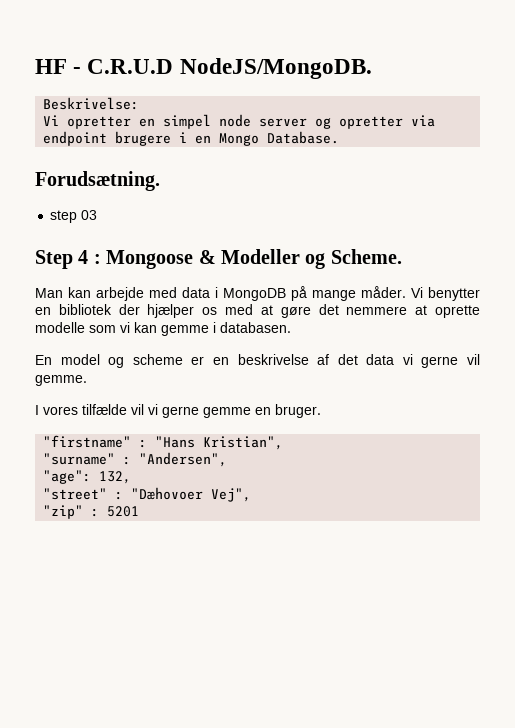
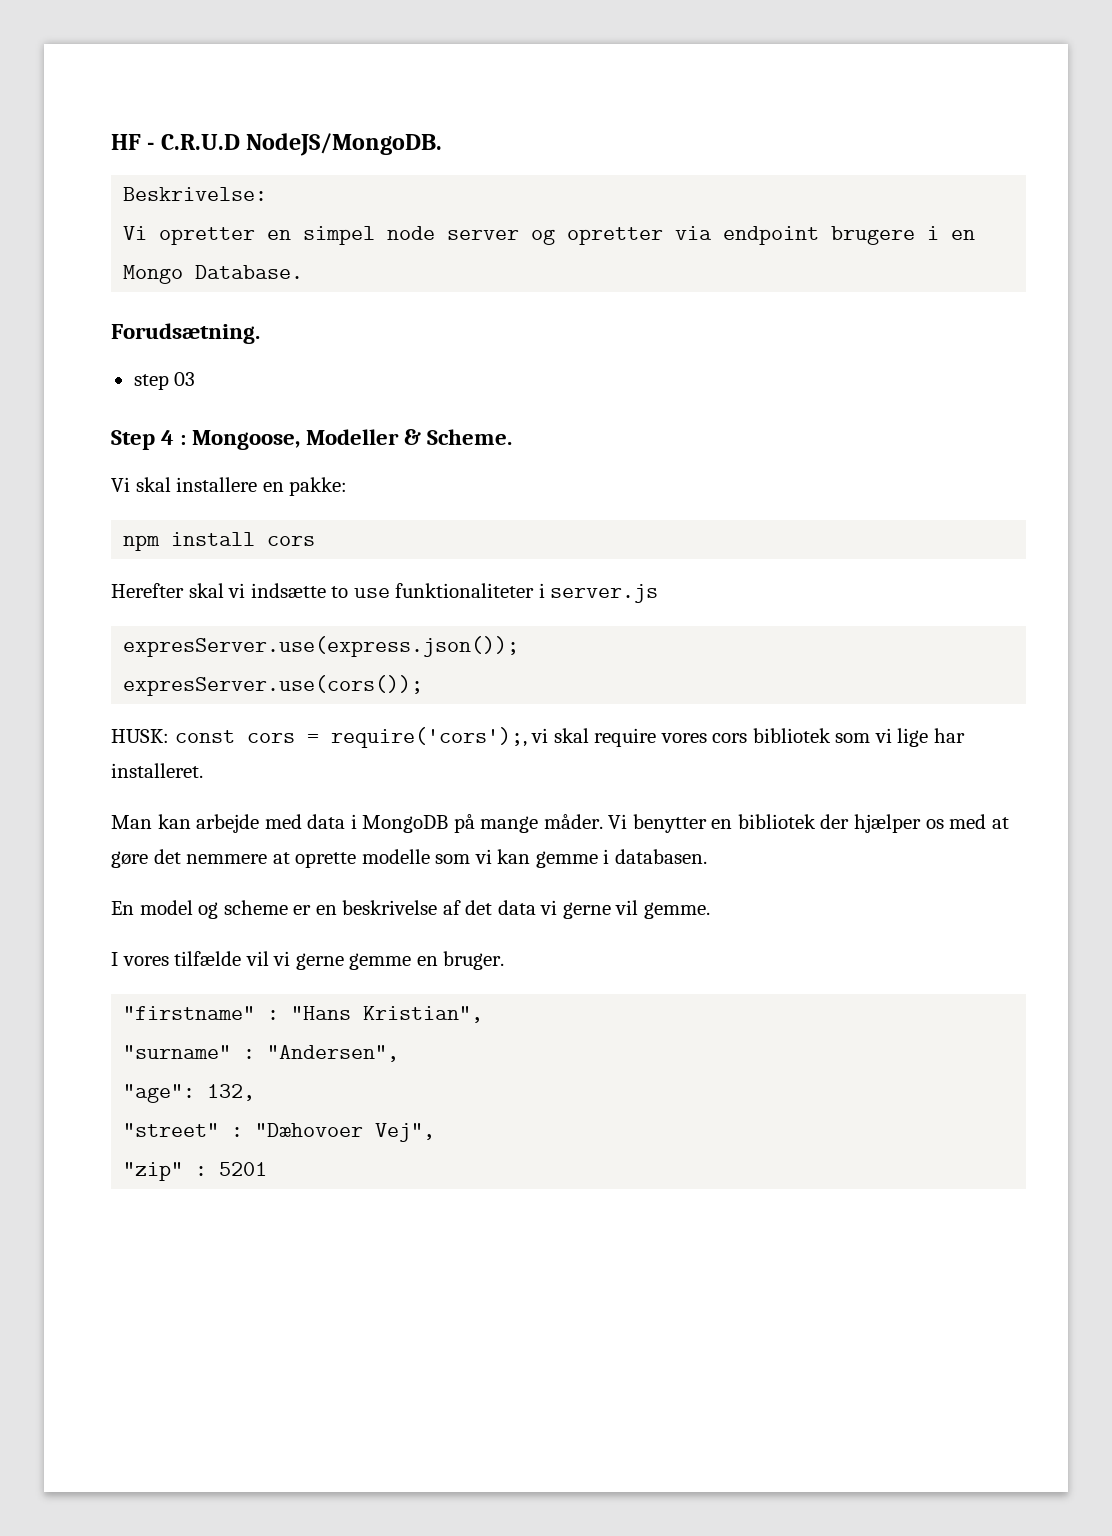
- Step 4 : Mongoose & Modeller og Scheme.
+ Step 4 : Mongoose, Modeller & Scheme.
+ Vi skal installere en pakke:
+ npm install cors
+ Herefter skal vi indsætte to use funktionaliteter i server.js
+ expresServer.use(express.json());
+ expresServer.use(cors());
+ HUSK: const cors = require('cors');, vi skal require vores cors bibliotek som vi lige har installeret.

